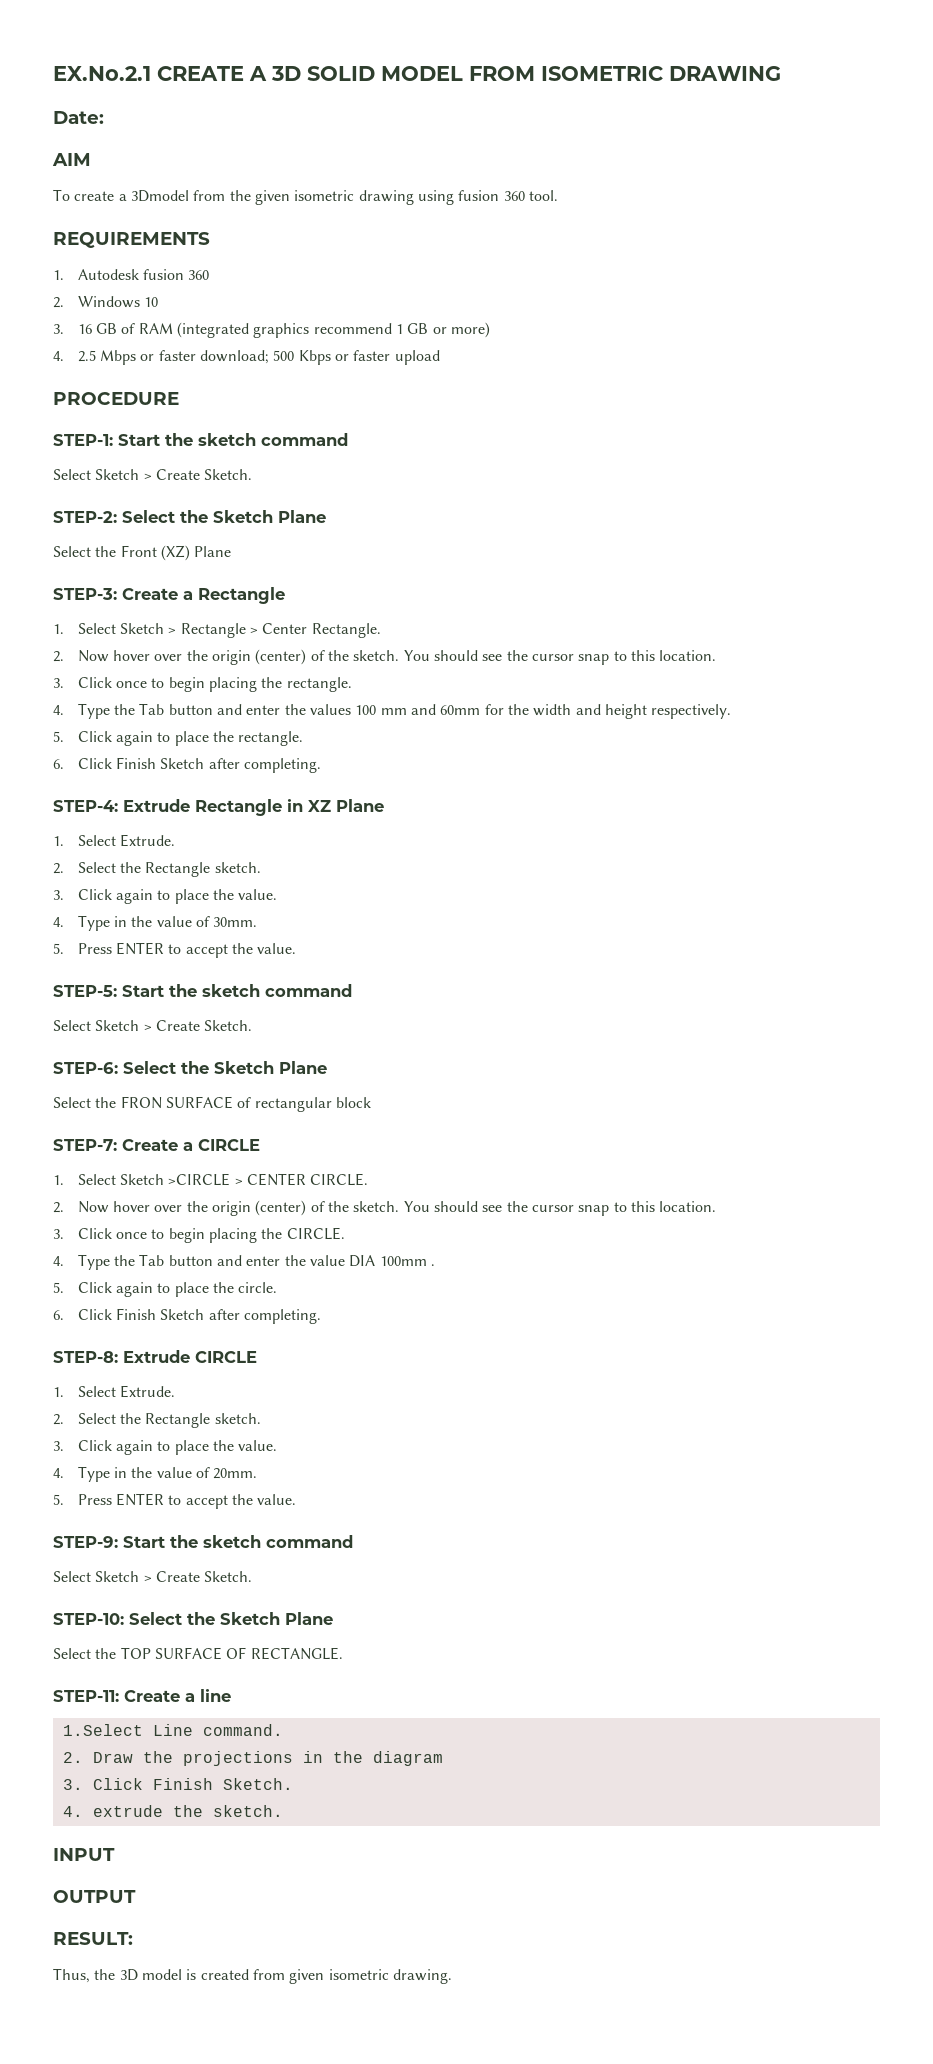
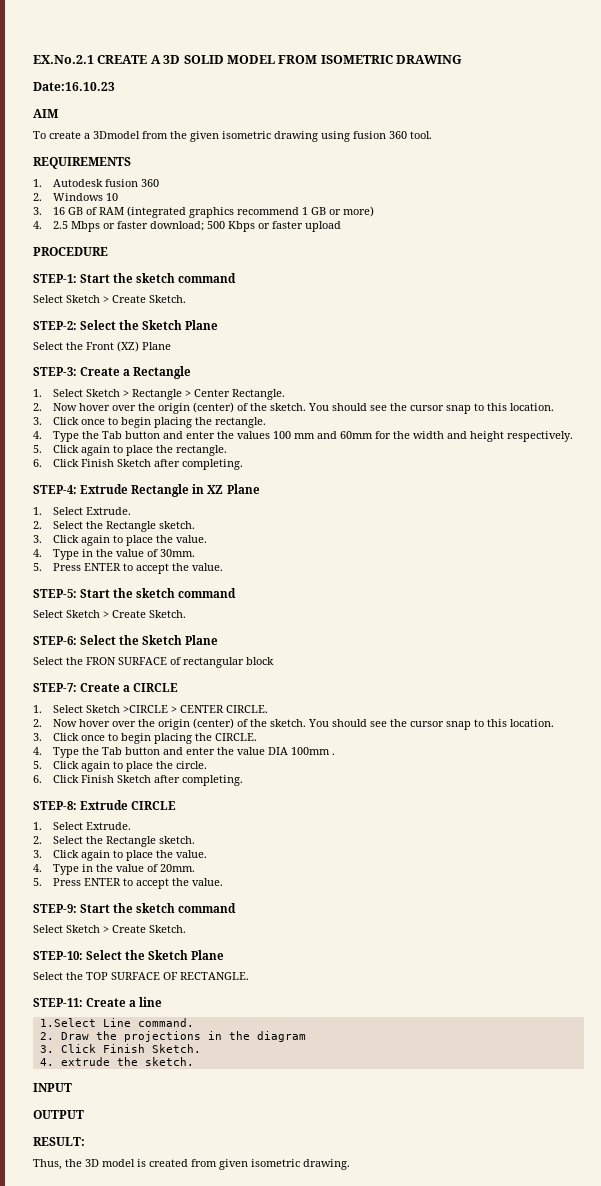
- Date:
+ Date:16.10.23

